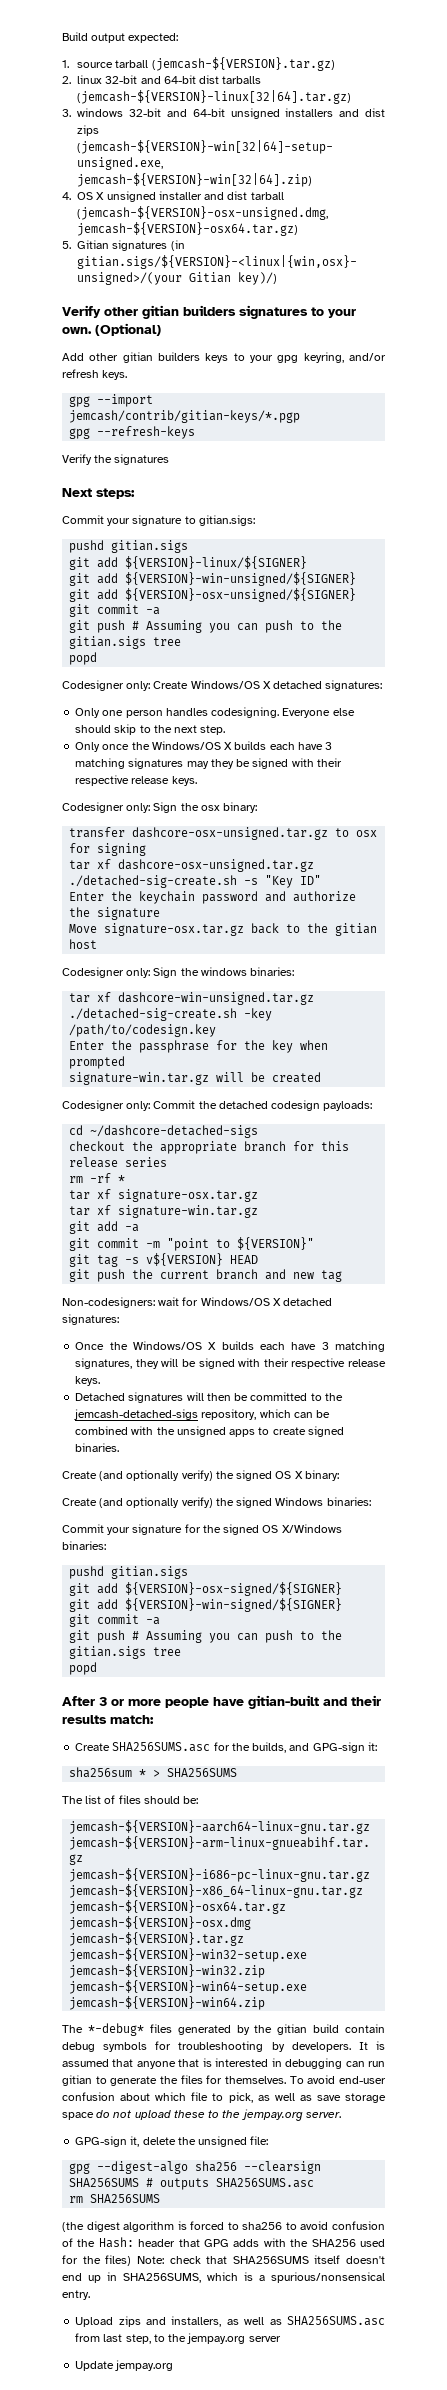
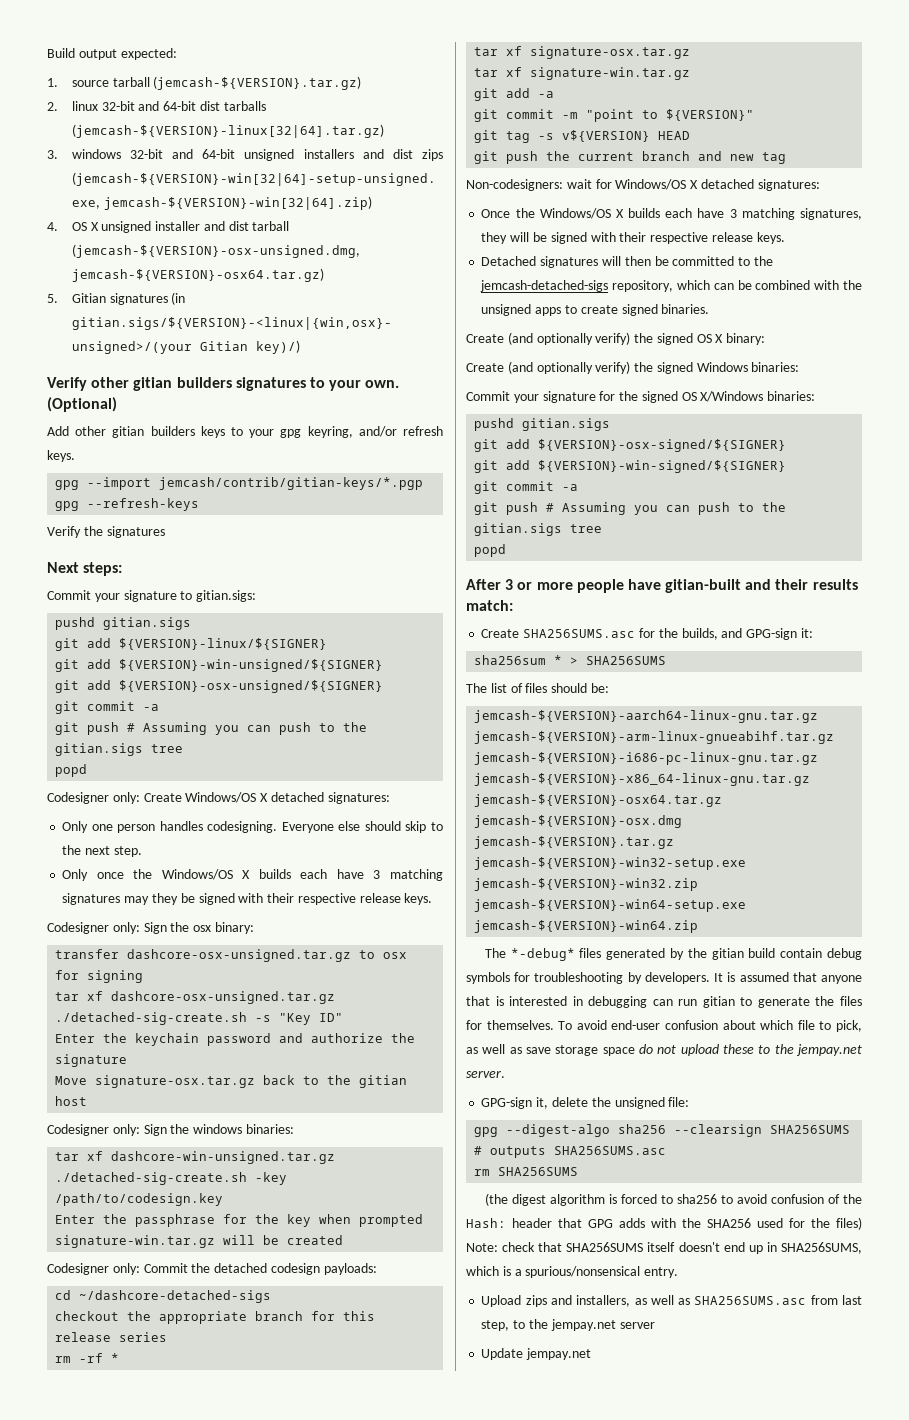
- To avoid end-user confusion about which file to pick, as well as save storage space do not upload these to the jempay.org server.
+ To avoid end-user confusion about which file to pick, as well as save storage space do not upload these to the jempay.net server.
- Upload zips and installers, as well as SHA256SUMS.asc from last step, to the jempay.org server
+ Upload zips and installers, as well as SHA256SUMS.asc from last step, to the jempay.net server
- Update jempay.org
+ Update jempay.net

